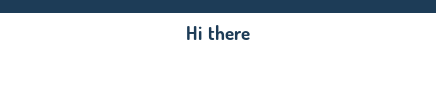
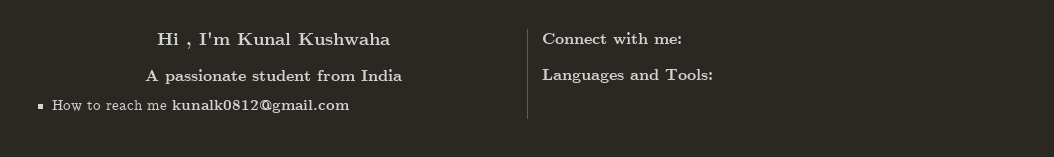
- Hi there
+ Hi , I'm Kunal Kushwaha
+ A passionate student from India
+ How to reach me kunalk0812@gmail.com
+ Connect with me:
+ Languages and Tools:

